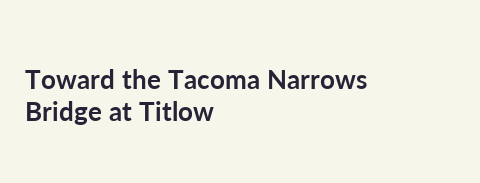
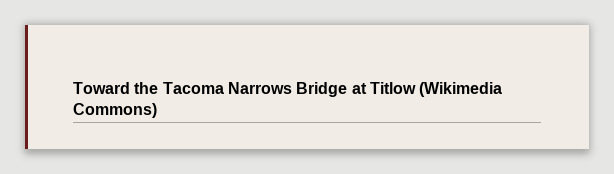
- Toward the Tacoma Narrows Bridge at Titlow
+ Toward the Tacoma Narrows Bridge at Titlow (Wikimedia Commons)

